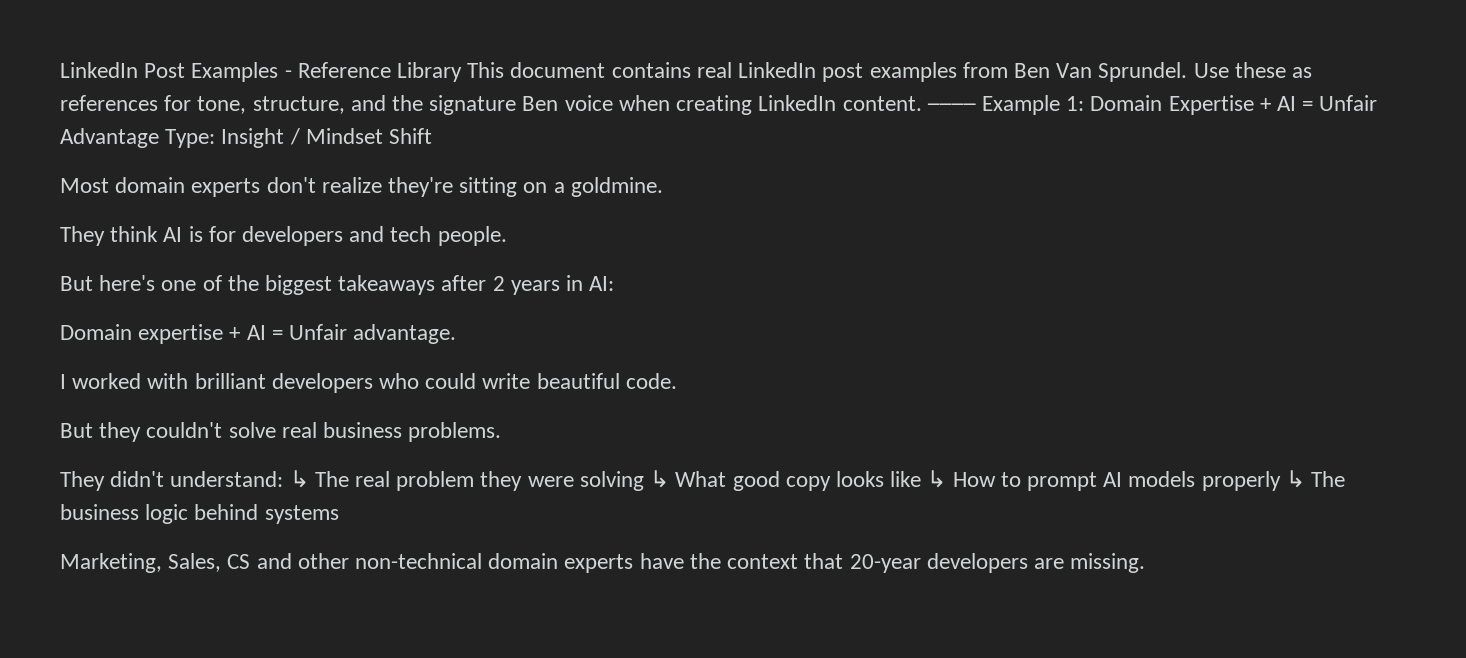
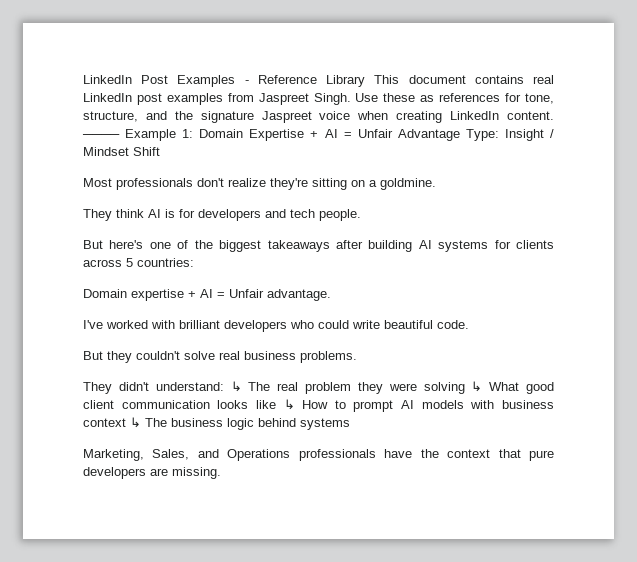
- LinkedIn Post Examples - Reference Library This document contains real LinkedIn post examples from Ben Van Sprundel.
+ LinkedIn Post Examples - Reference Library This document contains real LinkedIn post examples from Jaspreet Singh.
- Use these as references for tone, structure, and the signature Ben voice when creating LinkedIn content.
+ Use these as references for tone, structure, and the signature Jaspreet voice when creating LinkedIn content.
- Most domain experts don't realize they're sitting on a goldmine.
+ Most professionals don't realize they're sitting on a goldmine.
- But here's one of the biggest takeaways after 2 years in AI:
+ But here's one of the biggest takeaways after building AI systems for clients across 5 countries:
- I worked with brilliant developers who could write beautiful code.
+ I've worked with brilliant developers who could write beautiful code.
- They didn't understand: ↳ The real problem they were solving ↳ What good copy looks like ↳ How to prompt AI models properly ↳ The business logic behind systems
+ They didn't understand: ↳ The real problem they were solving ↳ What good client communication looks like ↳ How to prompt AI models with business context ↳ The business logic behind systems
- Marketing, Sales, CS and other non-technical domain experts have the context that 20-year developers are missing.
+ Marketing, Sales, and Operations professionals have the context that pure developers are missing.

